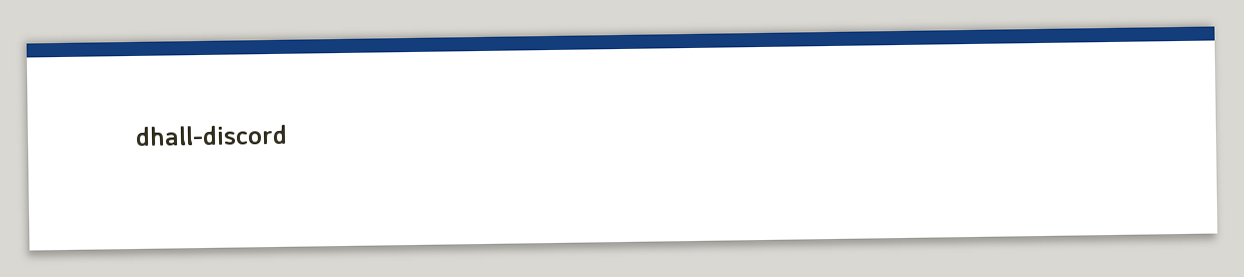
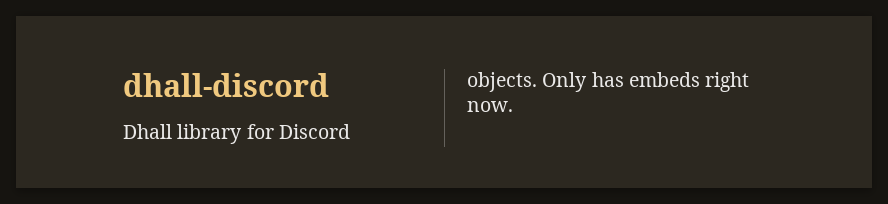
+ Dhall library for Discord objects. Only has embeds right now.

